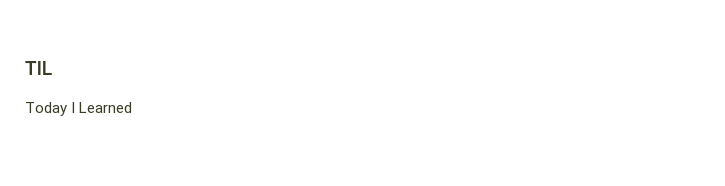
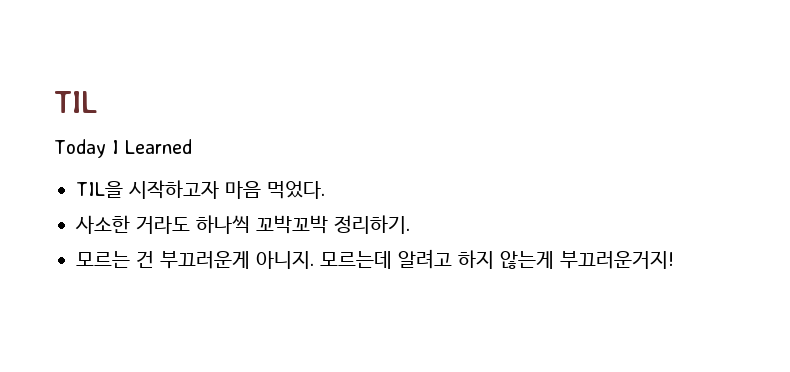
+ TIL을 시작하고자 마음 먹었다.
+ 사소한 거라도 하나씩 꼬박꼬박 정리하기.
+ 모르는 건 부끄러운게 아니지. 모르는데 알려고 하지 않는게 부끄러운거지!

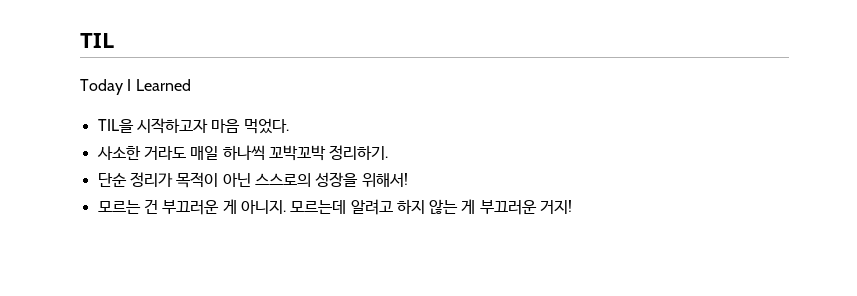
- 사소한 거라도 하나씩 꼬박꼬박 정리하기.
+ 사소한 거라도 매일 하나씩 꼬박꼬박 정리하기.
+ 단순 정리가 목적이 아닌 스스로의 성장을 위해서!
- 모르는 건 부끄러운게 아니지.
+ 모르는 건 부끄러운 게 아니지.
- 모르는데 알려고 하지 않는게 부끄러운거지!
+ 모르는데 알려고 하지 않는 게 부끄러운 거지!

